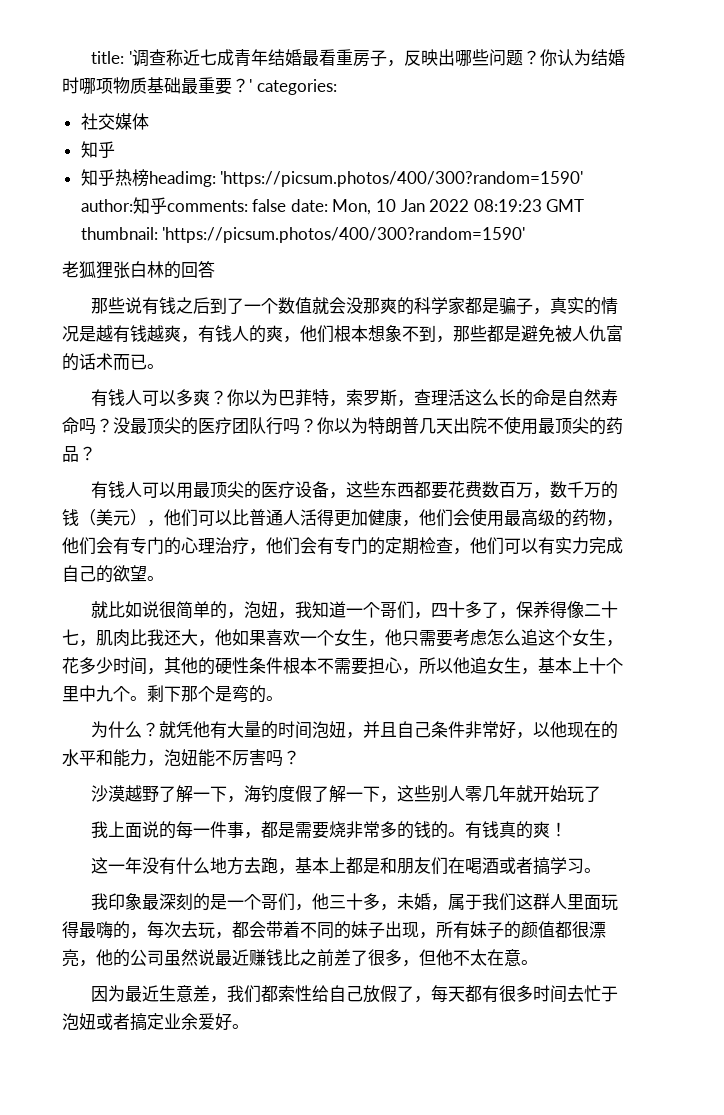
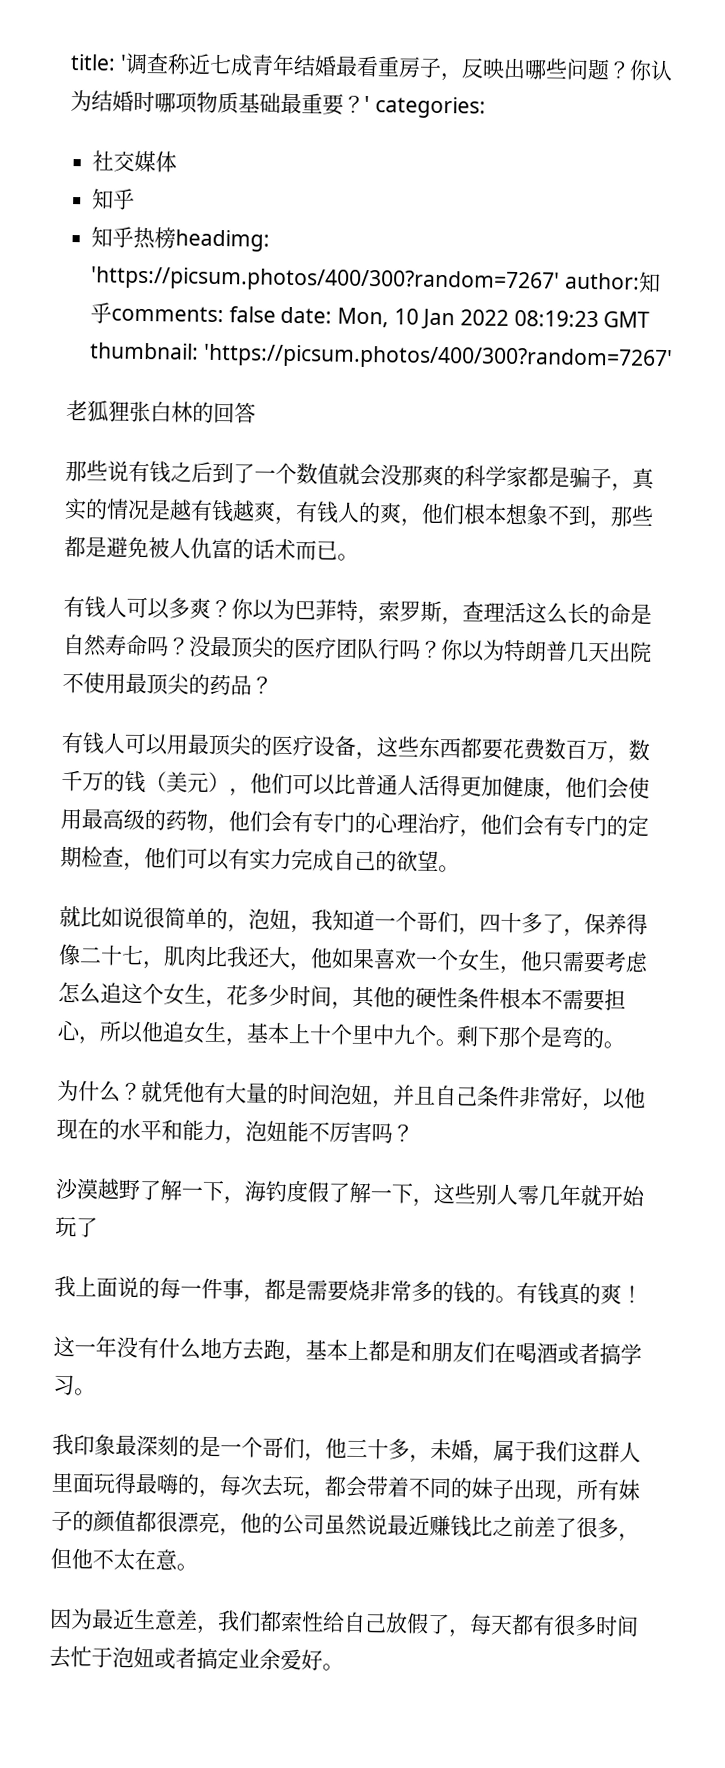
- 知乎热榜headimg: 'https://picsum.photos/400/300?random=1590' author:知乎comments: false date: Mon, 10 Jan 2022 08:19:23 GMT thumbnail: 'https://picsum.photos/400/300?random=1590'
+ 知乎热榜headimg: 'https://picsum.photos/400/300?random=7267' author:知乎comments: false date: Mon, 10 Jan 2022 08:19:23 GMT thumbnail: 'https://picsum.photos/400/300?random=7267'

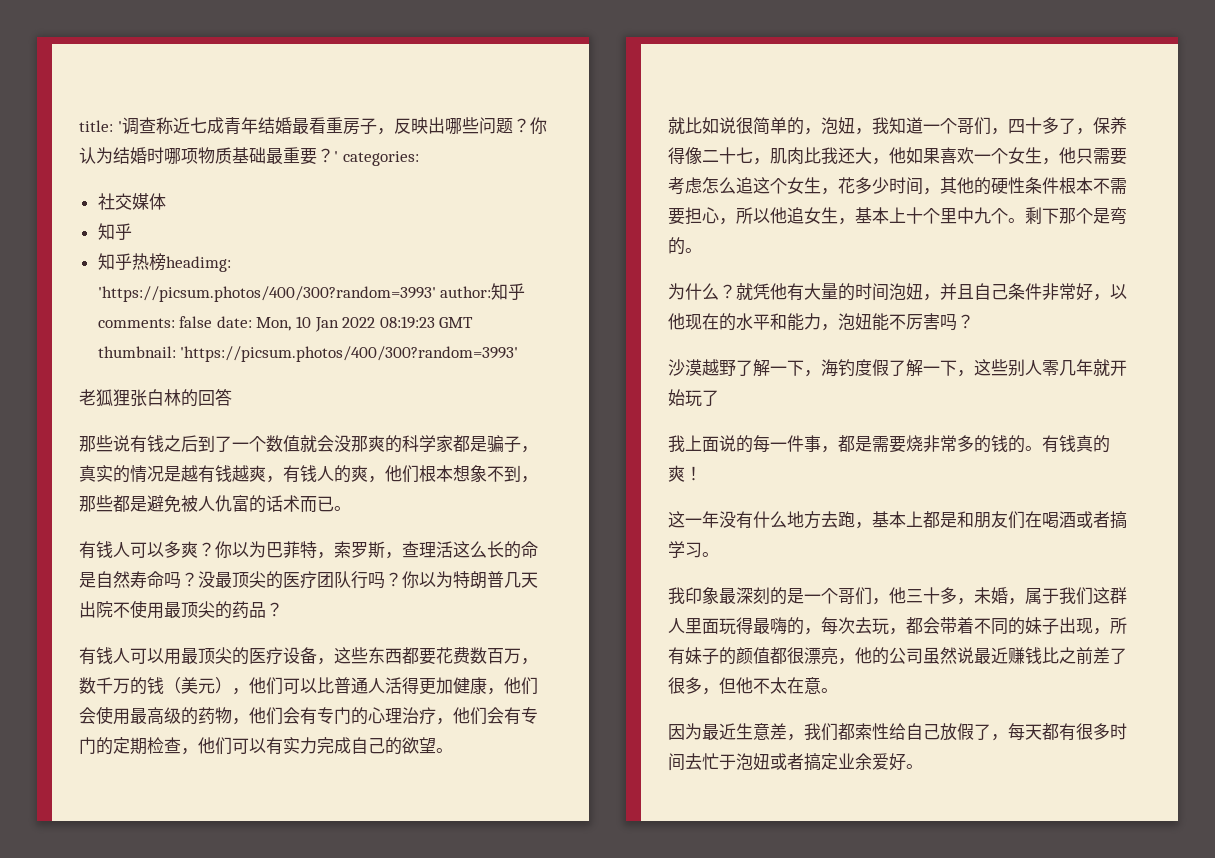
- 知乎热榜headimg: 'https://picsum.photos/400/300?random=7267' author:知乎comments: false date: Mon, 10 Jan 2022 08:19:23 GMT thumbnail: 'https://picsum.photos/400/300?random=7267'
+ 知乎热榜headimg: 'https://picsum.photos/400/300?random=3993' author:知乎comments: false date: Mon, 10 Jan 2022 08:19:23 GMT thumbnail: 'https://picsum.photos/400/300?random=3993'

